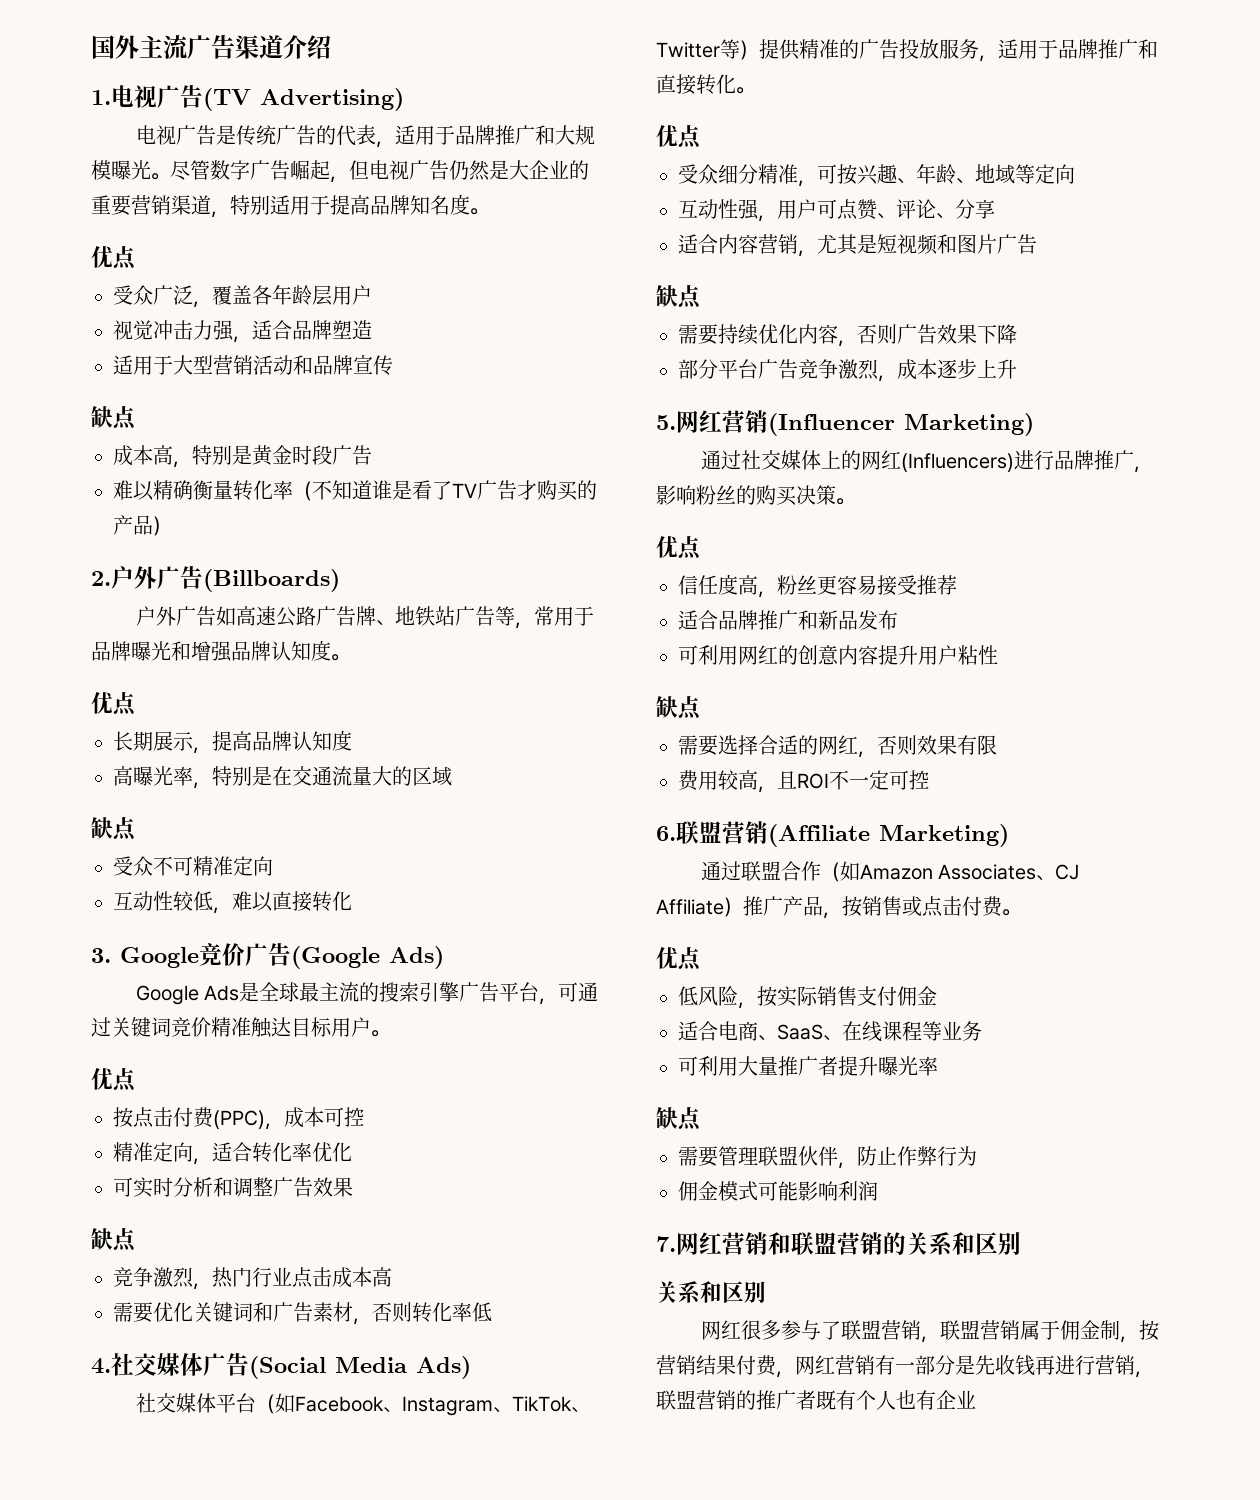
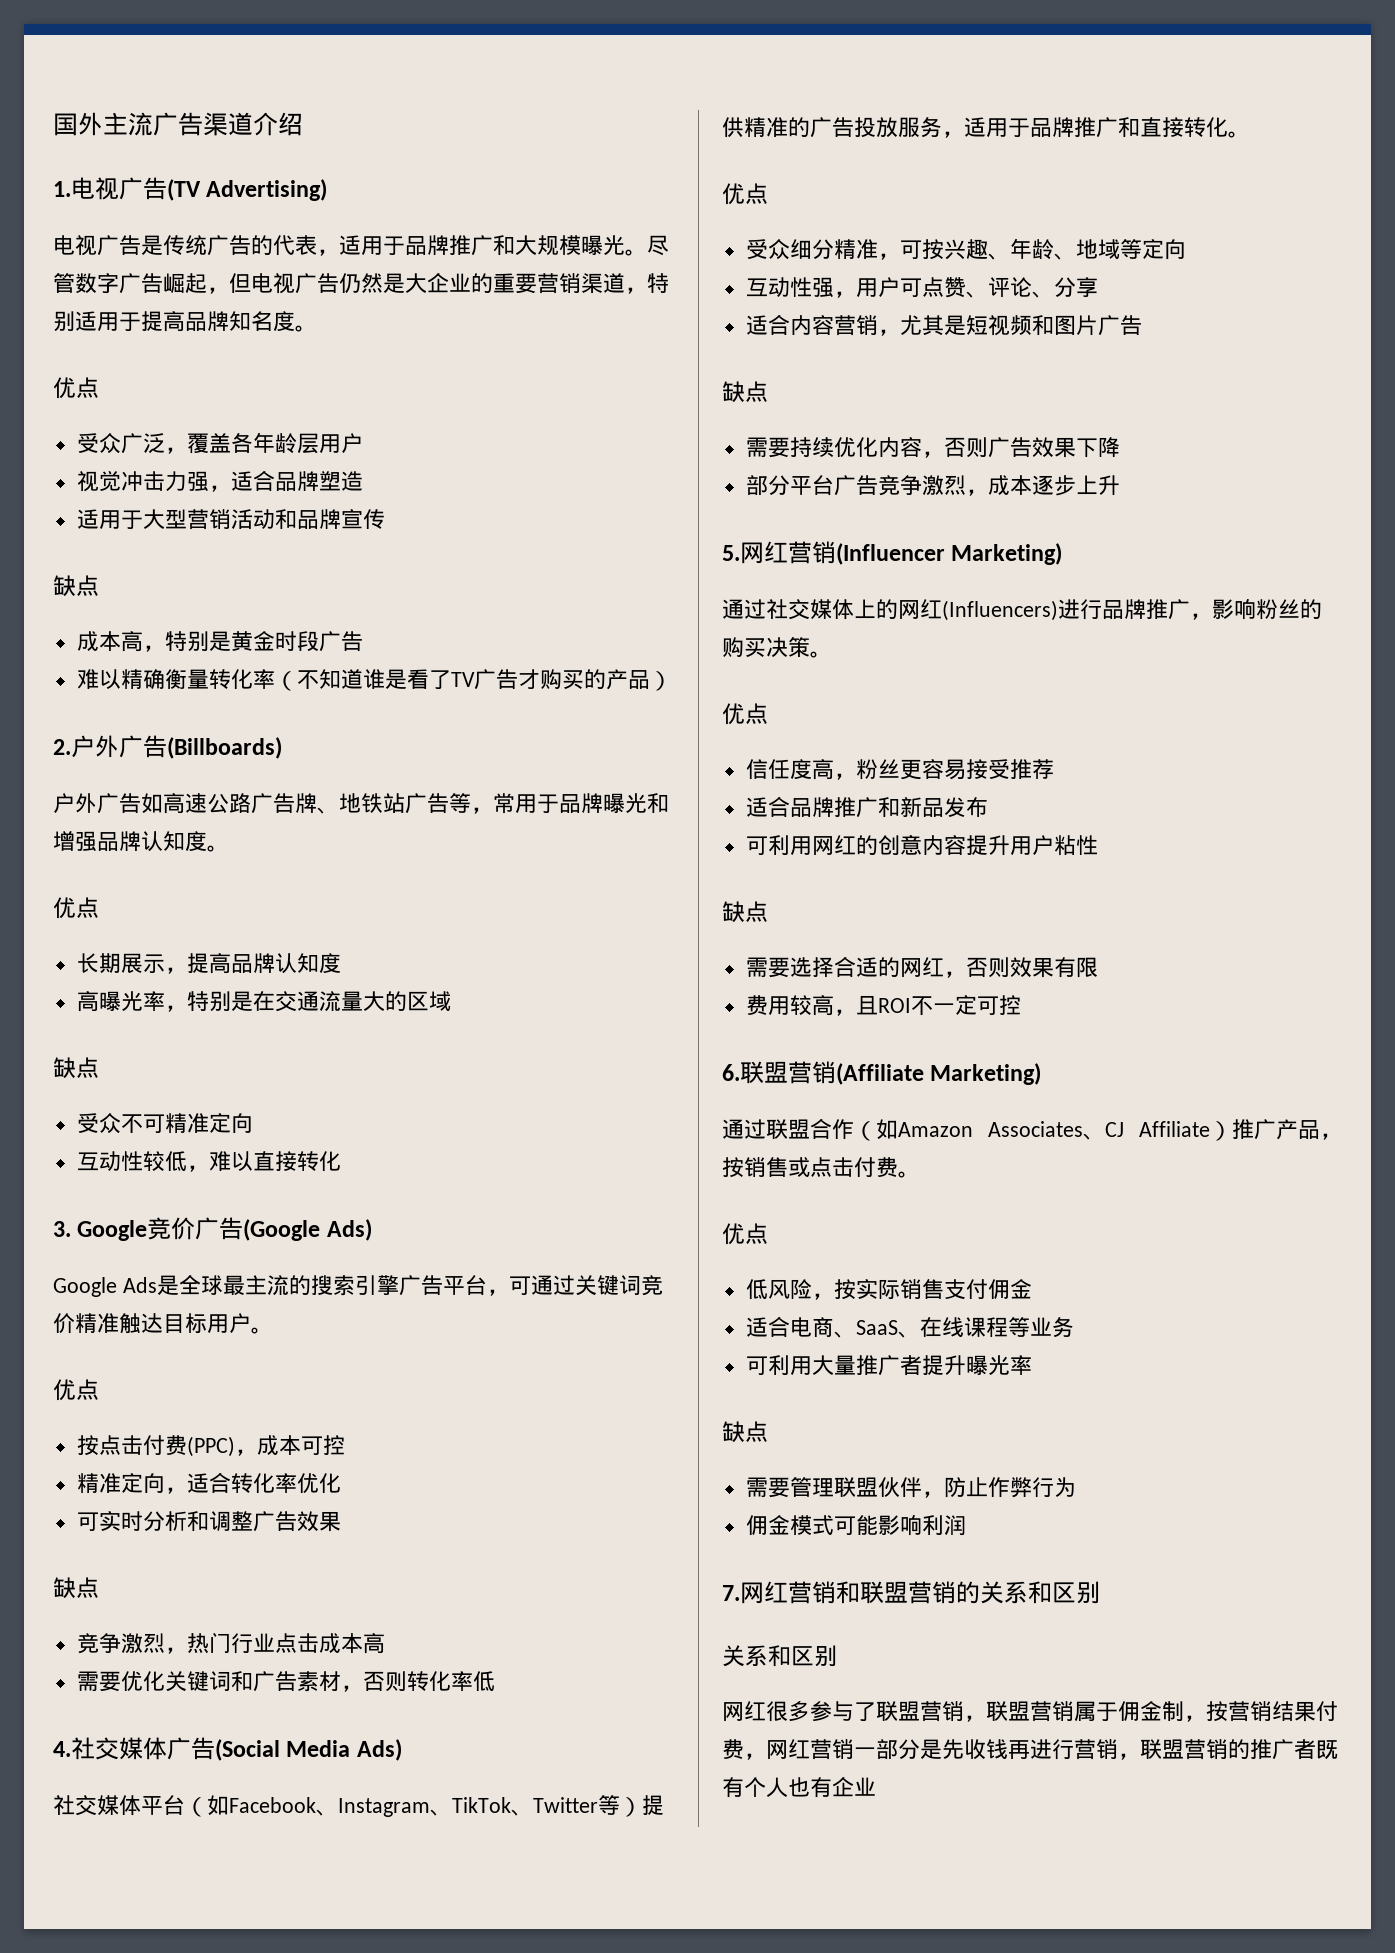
- 网红很多参与了联盟营销，联盟营销属于佣金制，按营销结果付费，网红营销有一部分是先收钱再进行营销，联盟营销的推广者既有个人也有企业
+ 网红很多参与了联盟营销，联盟营销属于佣金制，按营销结果付费，网红营销一部分是先收钱再进行营销，联盟营销的推广者既有个人也有企业

